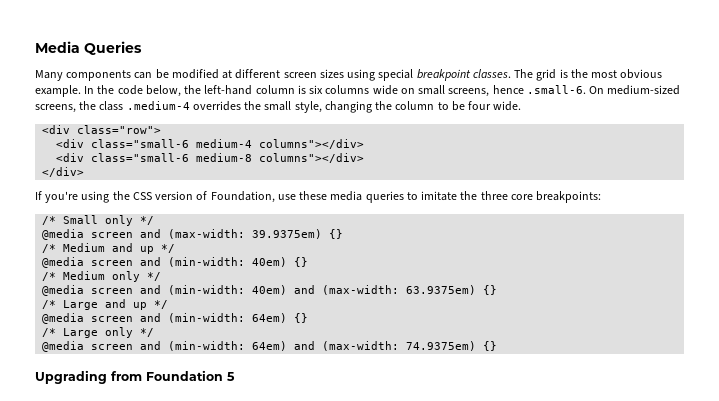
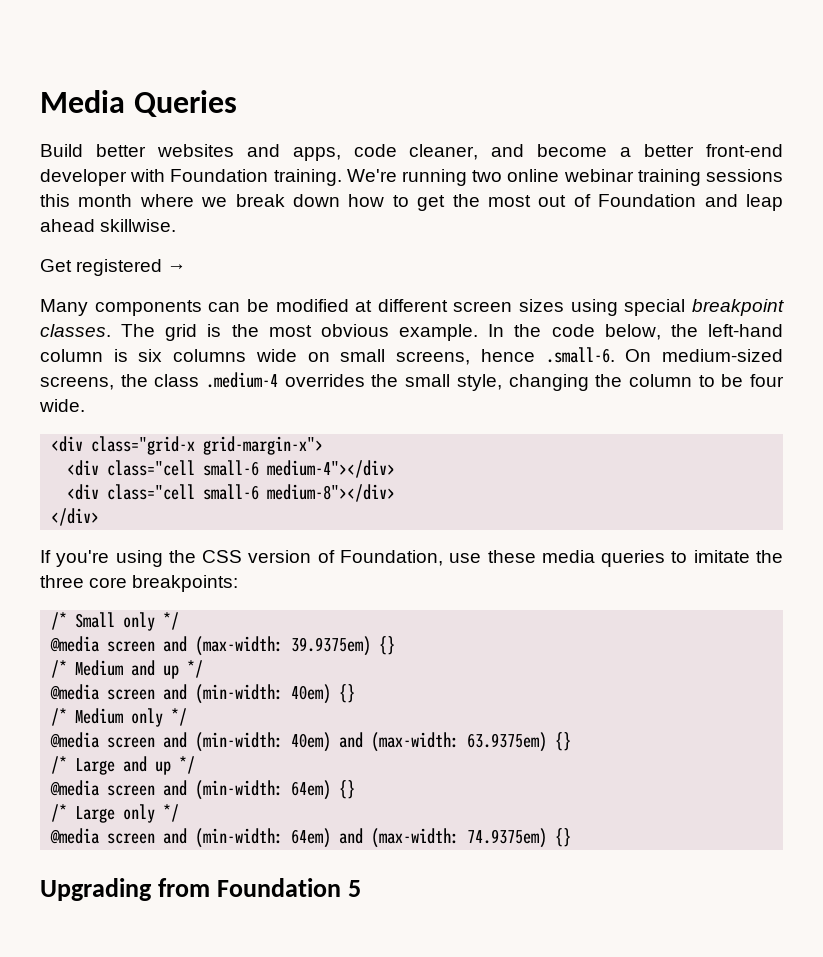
+ Build better websites and apps, code cleaner, and become a better front-end developer with Foundation training. We're running two online webinar training sessions this month where we break down how to get the most out of Foundation and leap ahead skillwise.
+ Get registered →
- <div class="row">
- <div class="small-6 medium-4 columns"></div>
- <div class="small-6 medium-8 columns"></div>
+ <div class="grid-x grid-margin-x">
+ <div class="cell small-6 medium-4"></div>
+ <div class="cell small-6 medium-8"></div>

